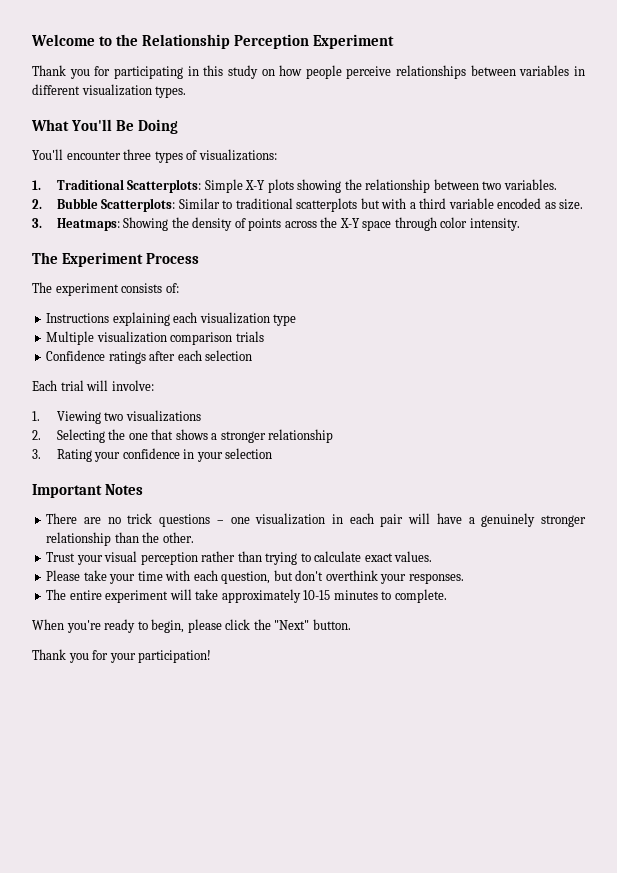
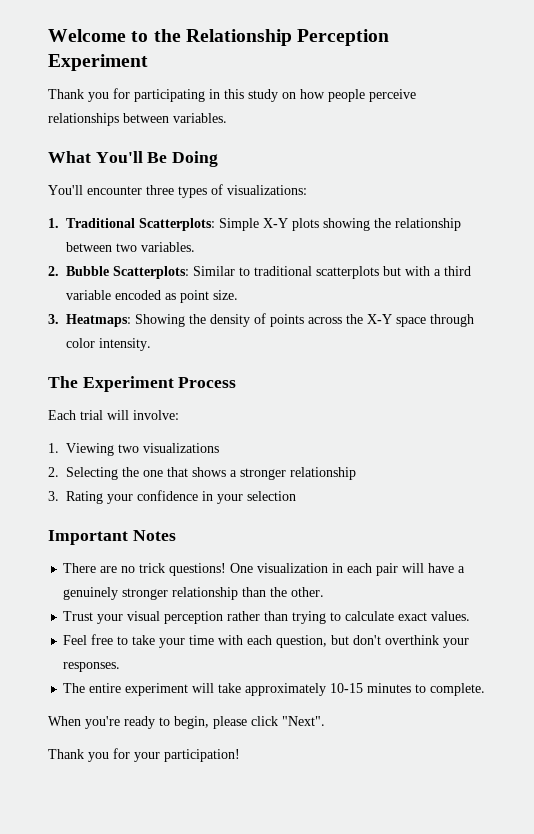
- Thank you for participating in this study on how people perceive relationships between variables in different visualization types.
+ Thank you for participating in this study on how people perceive relationships between variables.
- 2. Bubble Scatterplots: Similar to traditional scatterplots but with a third variable encoded as size.
+ 2. Bubble Scatterplots: Similar to traditional scatterplots but with a third variable encoded as point size.
- The experiment consists of:
- Instructions explaining each visualization type
- Multiple visualization comparison trials
- Confidence ratings after each selection
- There are no trick questions – one visualization in each pair will have a genuinely stronger relationship than the other.
+ There are no trick questions! One visualization in each pair will have a genuinely stronger relationship than the other.
- Please take your time with each question, but don't overthink your responses.
+ Feel free to take your time with each question, but don't overthink your responses.
- When you're ready to begin, please click the "Next" button.
+ When you're ready to begin, please click "Next".

